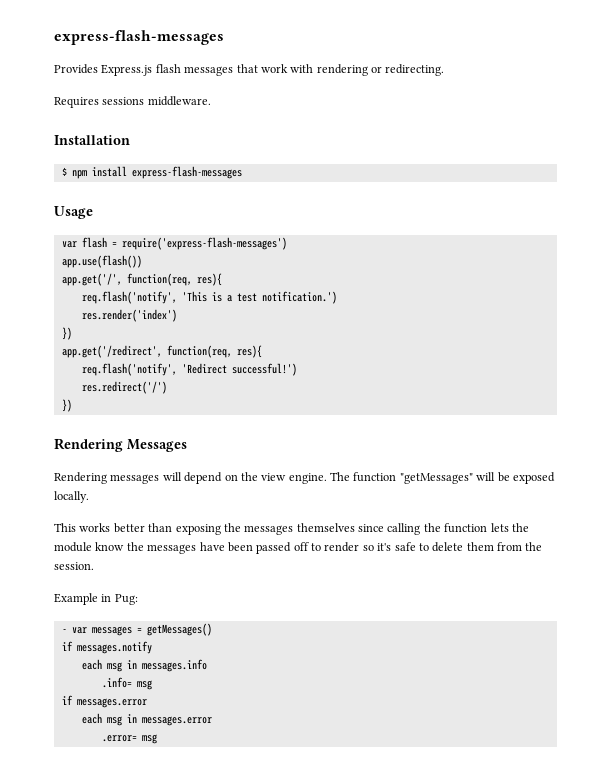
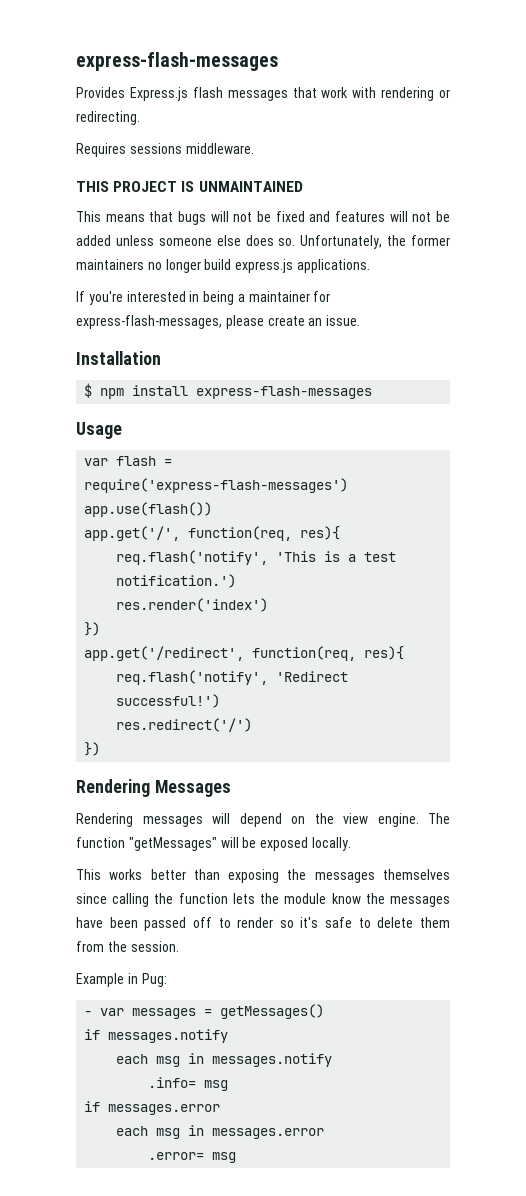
+ THIS PROJECT IS UNMAINTAINED
+ This means that bugs will not be fixed and features will not be added unless someone else does so. Unfortunately, the former maintainers no longer build express.js applications.
+ If you're interested in being a maintainer for express-flash-messages, please create an issue.
- each msg in messages.info
+ each msg in messages.notify

